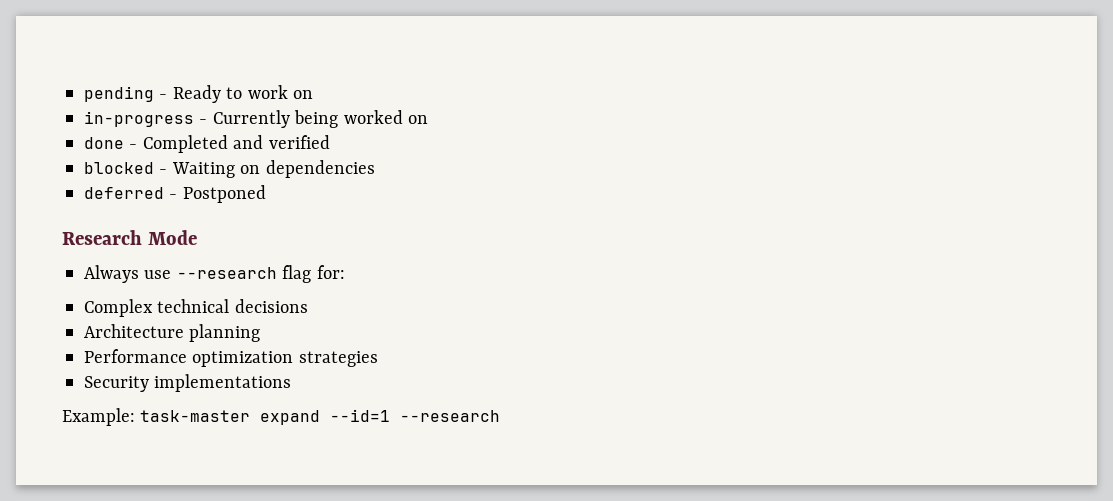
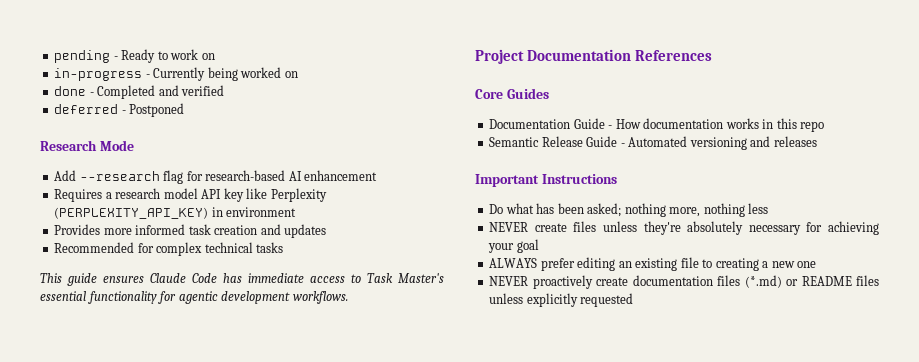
- blocked - Waiting on dependencies
- Always use --research flag for:
- Complex technical decisions
- Architecture planning
- Performance optimization strategies
- Security implementations
- Example: task-master expand --id=1 --research
+ Add --research flag for research-based AI enhancement
+ Requires a research model API key like Perplexity (PERPLEXITY_API_KEY) in environment
+ Provides more informed task creation and updates
+ Recommended for complex technical tasks
+ This guide ensures Claude Code has immediate access to Task Master's essential functionality for agentic development workflows.
+ Project Documentation References
+ Core Guides
+ Documentation Guide - How documentation works in this repo
+ Semantic Release Guide - Automated versioning and releases
+ Important Instructions
+ Do what has been asked; nothing more, nothing less
+ NEVER create files unless they're absolutely necessary for achieving your goal
+ ALWAYS prefer editing an existing file to creating a new one
+ NEVER proactively create documentation files (*.md) or README files unless explicitly requested

